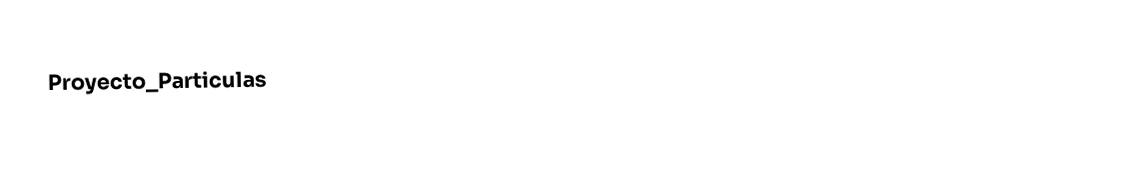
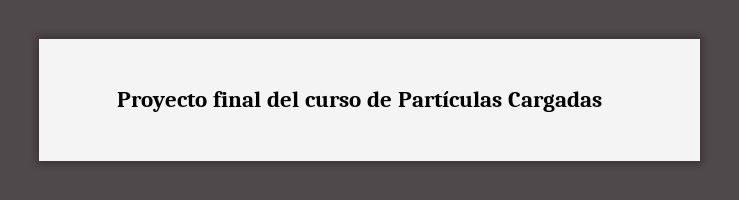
- Proyecto_Particulas
+ Proyecto final del curso de Partículas Cargadas

